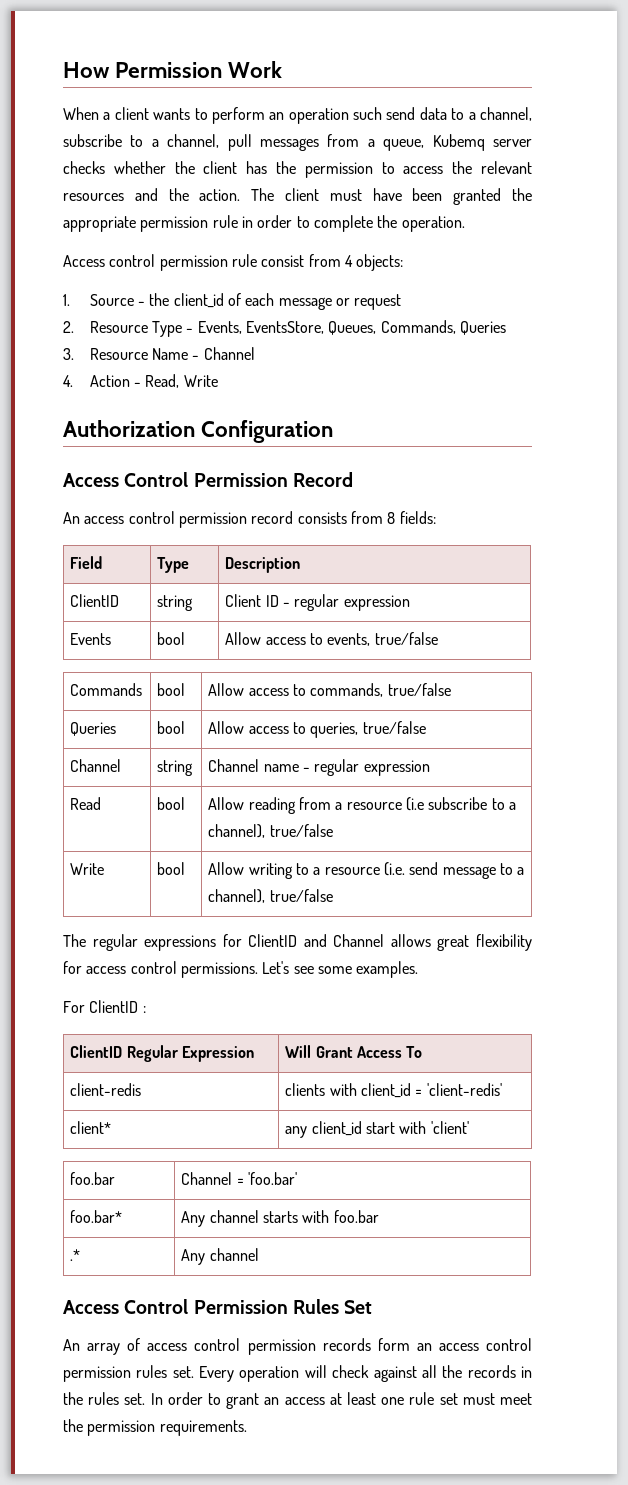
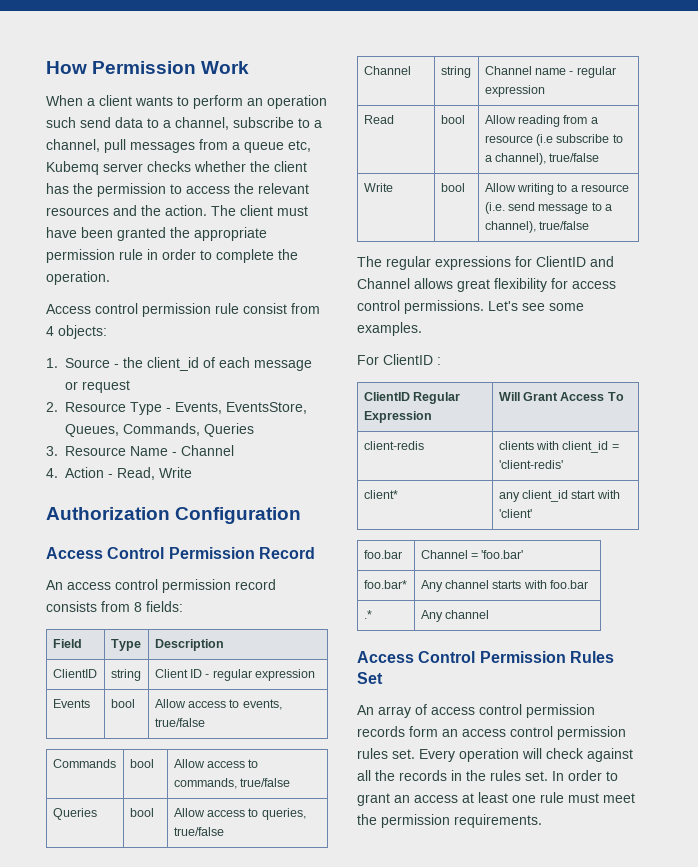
- When a client wants to perform an operation such send data to a channel, subscribe to a channel, pull messages from a queue, Kubemq server checks whether the client has the permission to access the relevant resources and the action.
+ When a client wants to perform an operation such send data to a channel, subscribe to a channel, pull messages from a queue etc, Kubemq server checks whether the client has the permission to access the relevant resources and the action.
- In order to grant an access at least one rule set must meet the permission requirements.
+ In order to grant an access at least one rule must meet the permission requirements.

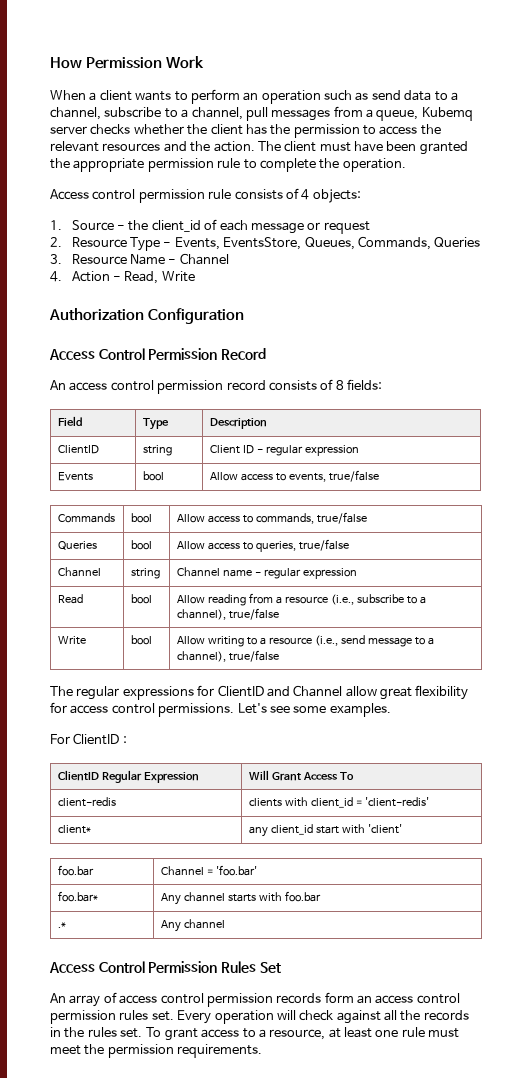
- When a client wants to perform an operation such send data to a channel, subscribe to a channel, pull messages from a queue etc, Kubemq server checks whether the client has the permission to access the relevant resources and the action.
+ When a client wants to perform an operation such as send data to a channel, subscribe to a channel, pull messages from a queue, Kubemq server checks whether the client has the permission to access the relevant resources and the action.
- The client must have been granted the appropriate permission rule in order to complete the operation.
+ The client must have been granted the appropriate permission rule to complete the operation.
- Access control permission rule consist from 4 objects:
+ Access control permission rule consists of 4 objects:
- An access control permission record consists from 8 fields:
+ An access control permission record consists of 8 fields:
- Read | bool | Allow reading from a resource (i.e subscribe to a channel), true/false
+ Read | bool | Allow reading from a resource (i.e., subscribe to a channel), true/false
- Write | bool | Allow writing to a resource (i.e. send message to a channel), true/false
+ Write | bool | Allow writing to a resource (i.e., send message to a channel), true/false
- The regular expressions for ClientID and Channel allows great flexibility for access control permissions.
+ The regular expressions for ClientID and Channel allow great flexibility for access control permissions.
- In order to grant an access at least one rule must meet the permission requirements.
+ To grant access to a resource, at least one rule must meet the permission requirements.

